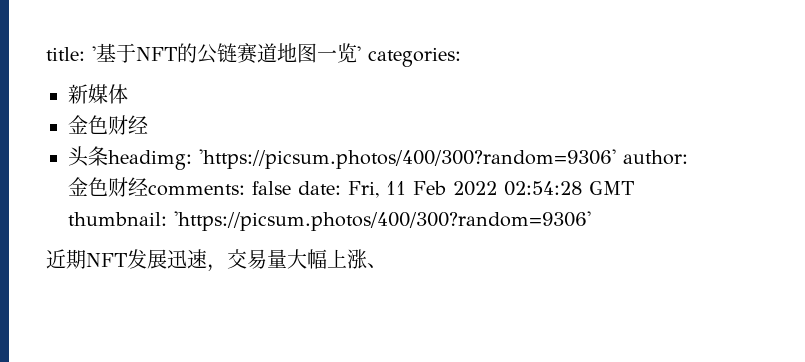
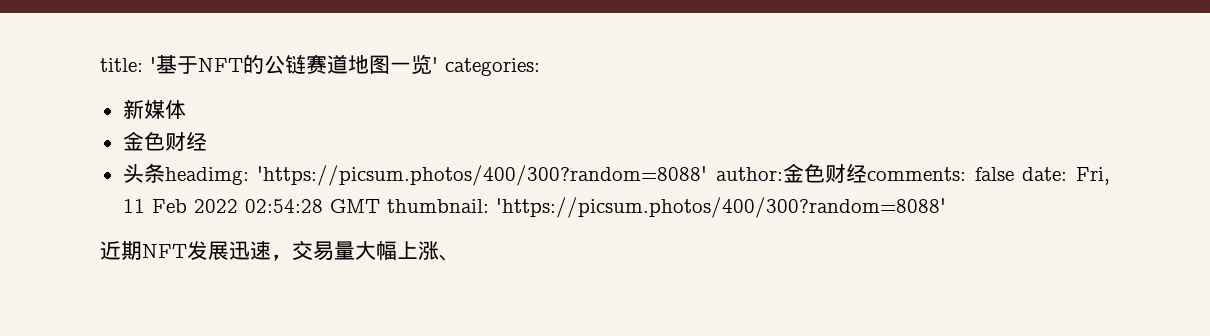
- 头条headimg: 'https://picsum.photos/400/300?random=9306' author:金色财经comments: false date: Fri, 11 Feb 2022 02:54:28 GMT thumbnail: 'https://picsum.photos/400/300?random=9306'
+ 头条headimg: 'https://picsum.photos/400/300?random=8088' author:金色财经comments: false date: Fri, 11 Feb 2022 02:54:28 GMT thumbnail: 'https://picsum.photos/400/300?random=8088'

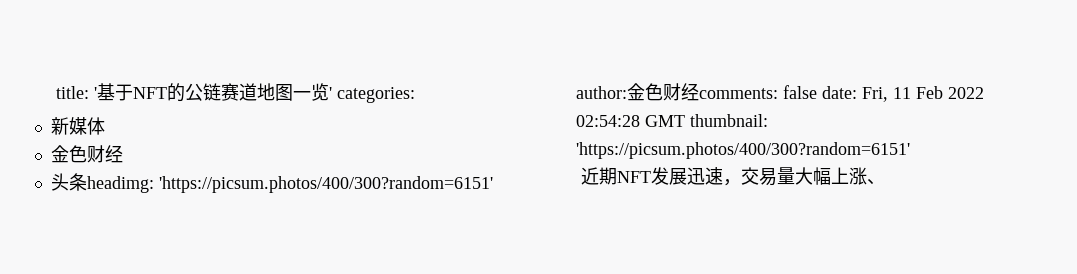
- 头条headimg: 'https://picsum.photos/400/300?random=8088' author:金色财经comments: false date: Fri, 11 Feb 2022 02:54:28 GMT thumbnail: 'https://picsum.photos/400/300?random=8088'
+ 头条headimg: 'https://picsum.photos/400/300?random=6151' author:金色财经comments: false date: Fri, 11 Feb 2022 02:54:28 GMT thumbnail: 'https://picsum.photos/400/300?random=6151'

